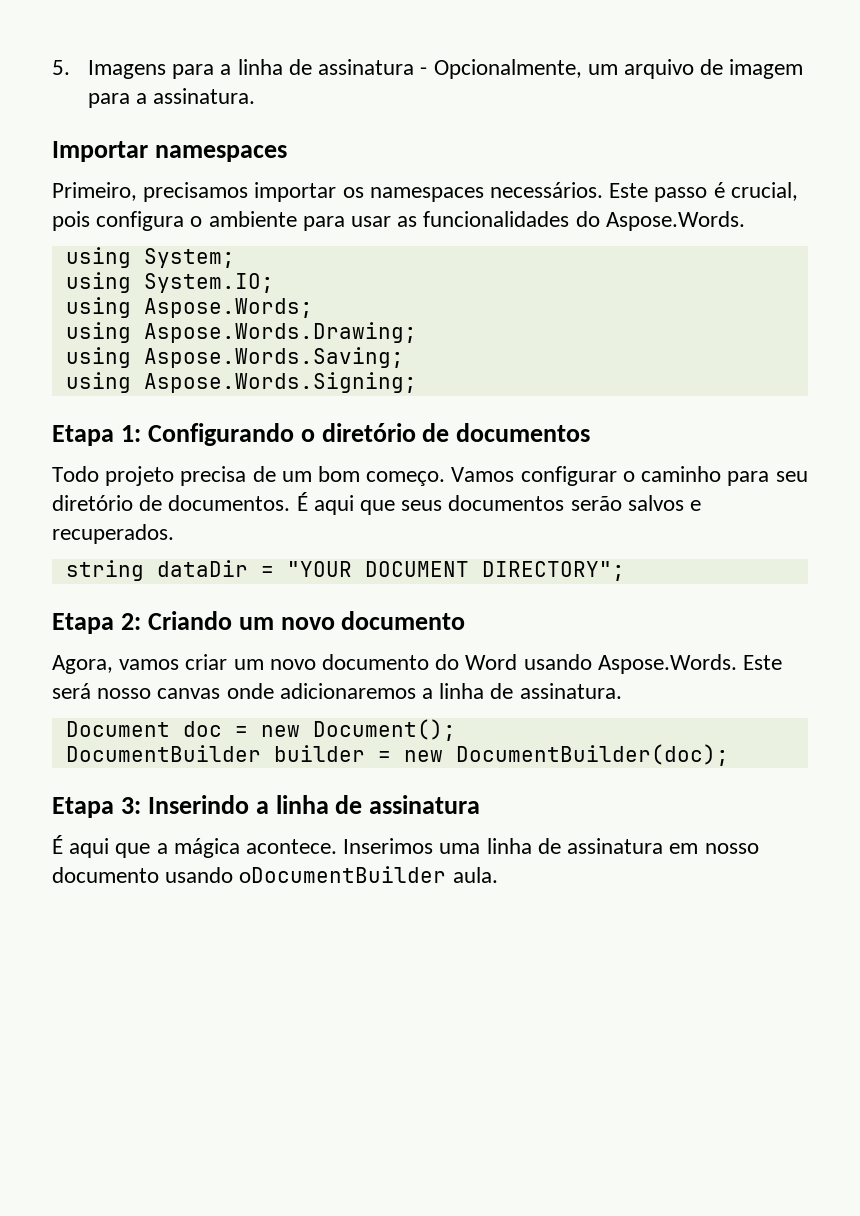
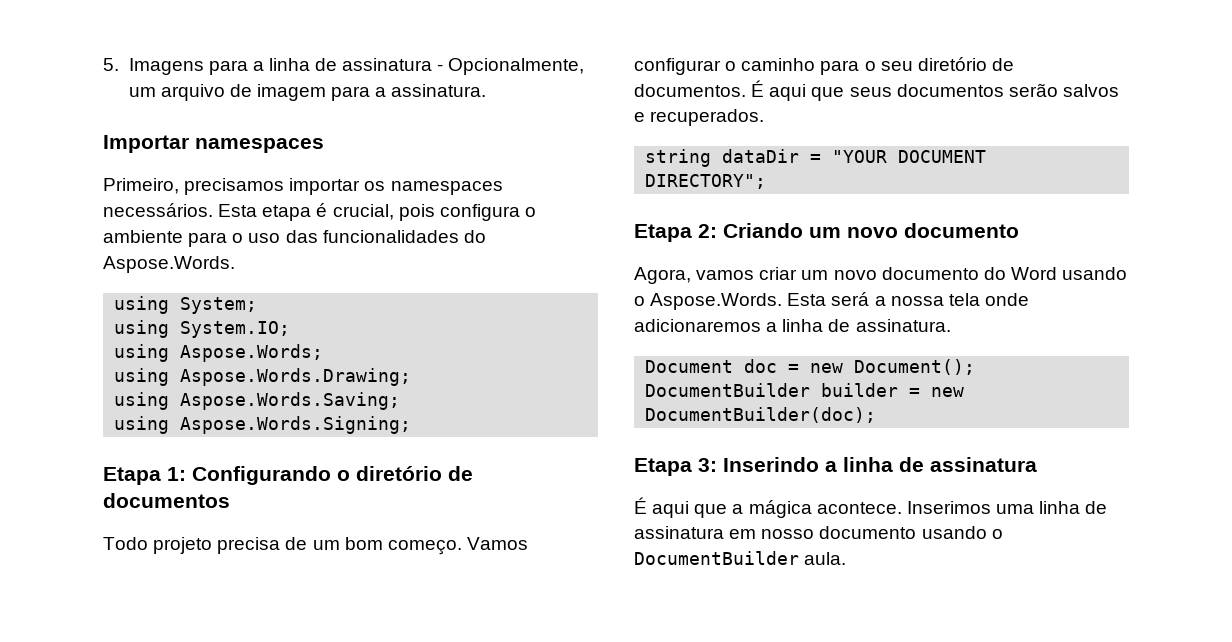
- Este passo é crucial, pois configura o ambiente para usar as funcionalidades do Aspose.Words.
+ Esta etapa é crucial, pois configura o ambiente para o uso das funcionalidades do Aspose.Words.
- Vamos configurar o caminho para seu diretório de documentos.
+ Vamos configurar o caminho para o seu diretório de documentos.
- Agora, vamos criar um novo documento do Word usando Aspose.Words. Este será nosso canvas onde adicionaremos a linha de assinatura.
+ Agora, vamos criar um novo documento do Word usando o Aspose.Words. Esta será a nossa tela onde adicionaremos a linha de assinatura.
- Inserimos uma linha de assinatura em nosso documento usando oDocumentBuilder aula.
+ Inserimos uma linha de assinatura em nosso documento usando o DocumentBuilder aula.

